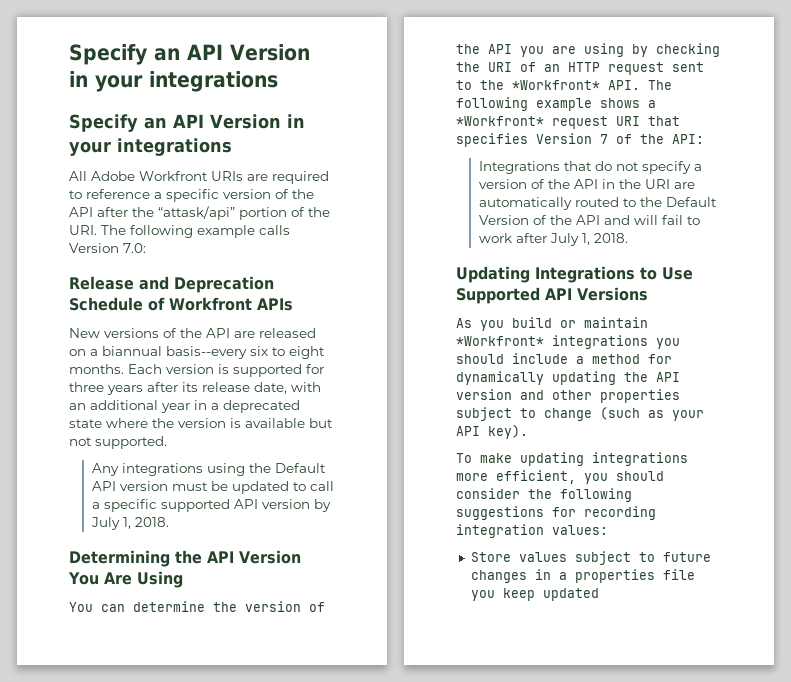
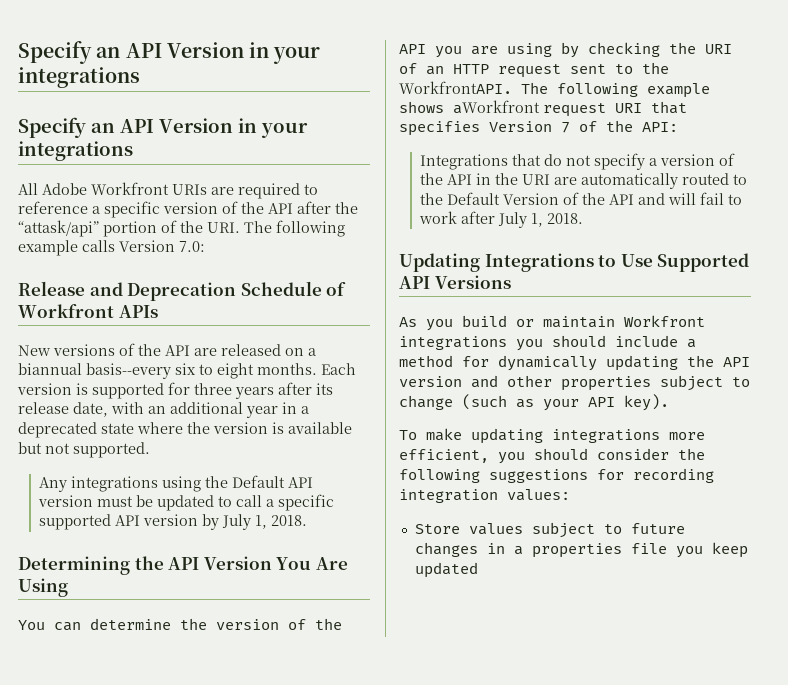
- You can determine the version of the API you are using by checking the URI of an HTTP request sent to the *Workfront* API. The following example shows a *Workfront* request URI that specifies Version 7 of the API:
+ You can determine the version of the API you are using by checking the URI of an HTTP request sent to the WorkfrontAPI. The following example shows aWorkfront request URI that specifies Version 7 of the API:
- As you build or maintain *Workfront* integrations you should include a method for dynamically updating the API version and other properties subject to change (such as your API key).
+ As you build or maintain Workfront integrations you should include a method for dynamically updating the API version and other properties subject to change (such as your API key).

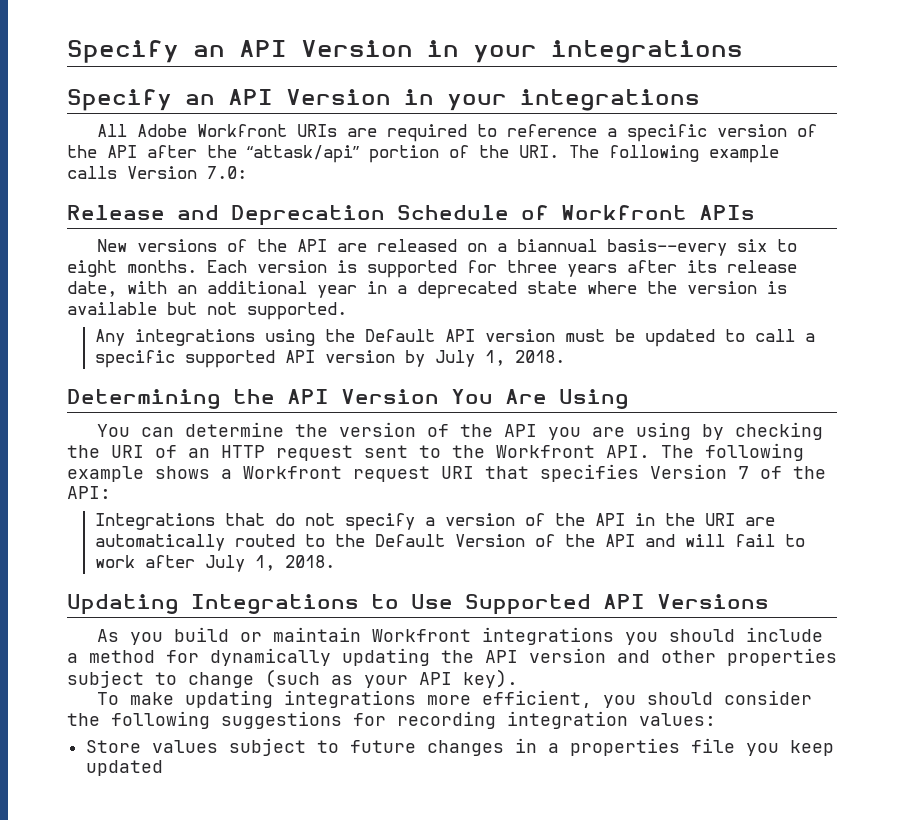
- You can determine the version of the API you are using by checking the URI of an HTTP request sent to the WorkfrontAPI. The following example shows aWorkfront request URI that specifies Version 7 of the API:
+ You can determine the version of the API you are using by checking the URI of an HTTP request sent to the Workfront API. The following example shows a Workfront request URI that specifies Version 7 of the API:

